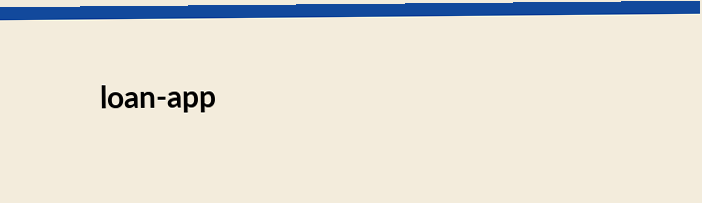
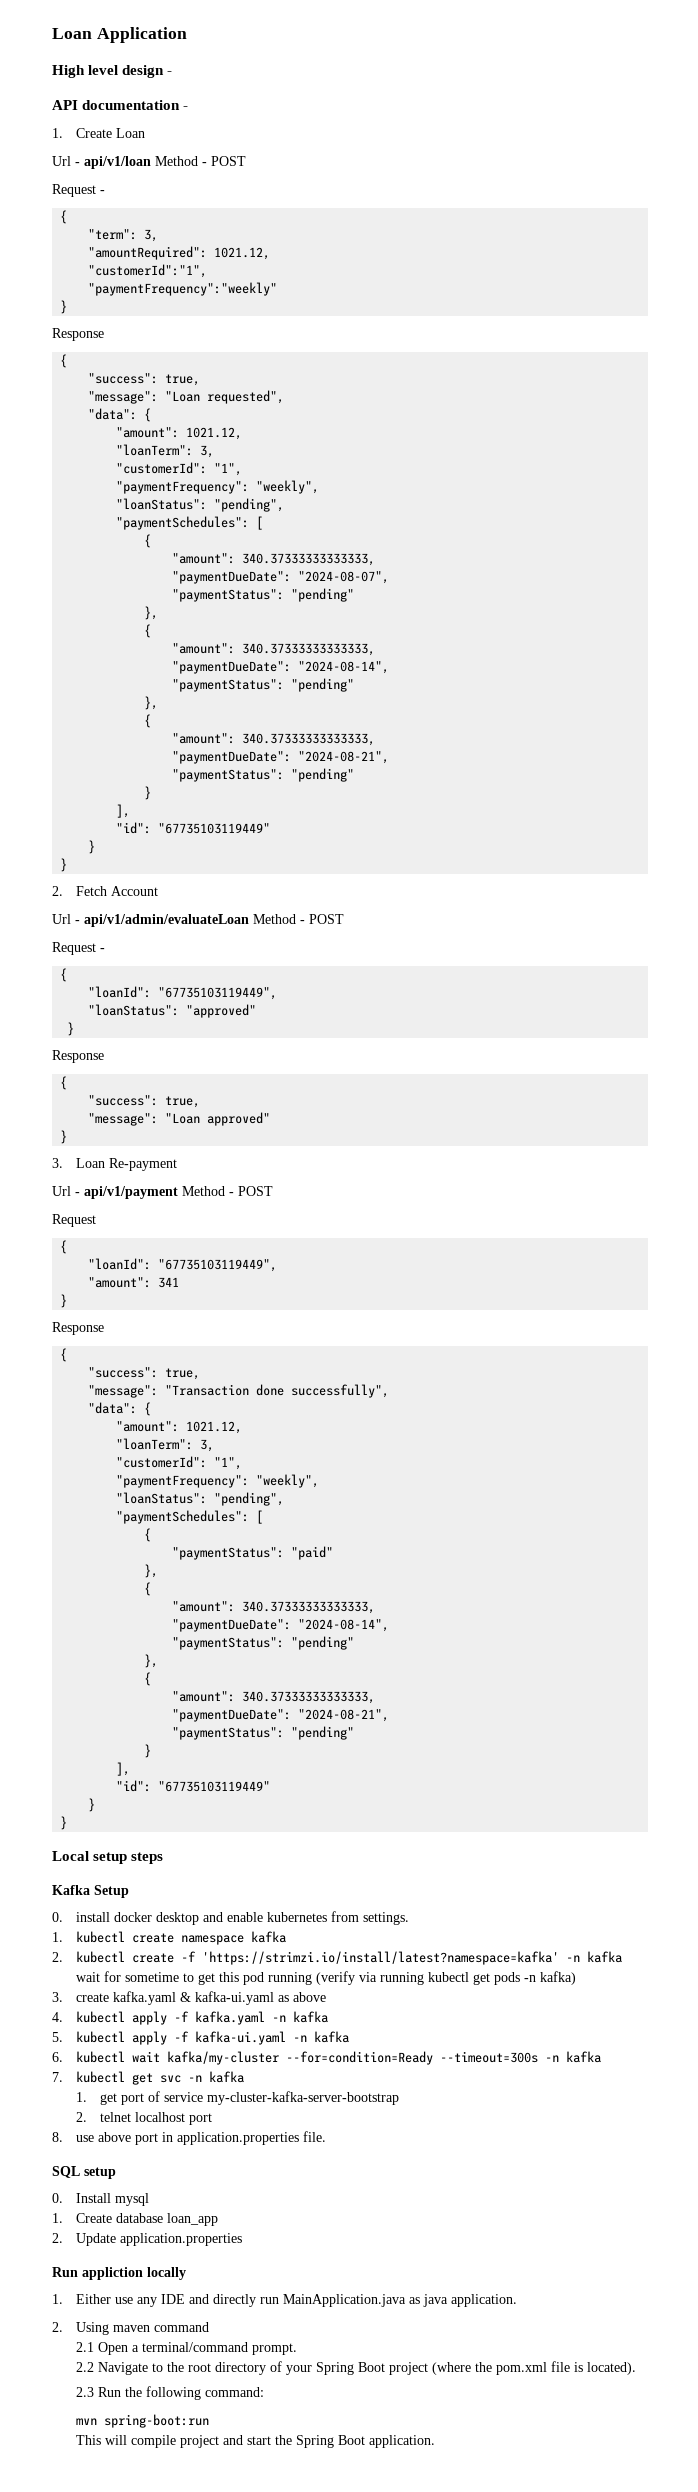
- loan-app
+ Loan Application
+ High level design -
+ API documentation -
+ 1. Create Loan
+ Url - api/v1/loan Method - POST
+ Request -
+ {
+ "term": 3,
+ "amountRequired": 1021.12,
+ "customerId":"1",
+ "paymentFrequency":"weekly"
+ }
+ Response
+ {
+ "success": true,
+ "message": "Loan requested",
+ "data": {
+ "amount": 1021.12,
+ "loanTerm": 3,
+ "customerId": "1",
+ "paymentFrequency": "weekly",
+ "loanStatus": "pending",
+ "paymentSchedules": [
+ {
+ "amount": 340.37333333333333,
+ "paymentDueDate": "2024-08-07",
+ "paymentStatus": "pending"
+ },
+ {
+ "amount": 340.37333333333333,
+ "paymentDueDate": "2024-08-14",
+ "paymentStatus": "pending"
+ },
+ {
+ "amount": 340.37333333333333,
+ "paymentDueDate": "2024-08-21",
+ "paymentStatus": "pending"
+ }
+ ],
+ "id": "67735103119449"
+ }
+ }
+ 2. Fetch Account
+ Url - api/v1/admin/evaluateLoan Method - POST
+ Request -
+ {
+ "loanId": "67735103119449",
+ "loanStatus": "approved"
+ }
+ Response
+ {
+ "success": true,
+ "message": "Loan approved"
+ }
+ 3. Loan Re-payment
+ Url - api/v1/payment Method - POST
+ Request
+ {
+ "loanId": "67735103119449",
+ "amount": 341
+ }
+ Response
+ {
+ "success": true,
+ "message": "Transaction done successfully",
+ "data": {
+ "amount": 1021.12,
+ "loanTerm": 3,
+ "customerId": "1",
+ "paymentFrequency": "weekly",
+ "loanStatus": "pending",
+ "paymentSchedules": [
+ {
+ "paymentStatus": "paid"
+ },
+ {
+ "amount": 340.37333333333333,
+ "paymentDueDate": "2024-08-14",
+ "paymentStatus": "pending"
+ },
+ {
+ "amount": 340.37333333333333,
+ "paymentDueDate": "2024-08-21",
+ "paymentStatus": "pending"
+ }
+ ],
+ "id": "67735103119449"
+ }
+ }
+ Local setup steps
+ Kafka Setup
+ 0. install docker desktop and enable kubernetes from settings.
+ 1. kubectl create namespace kafka
+ 2. kubectl create -f 'https://strimzi.io/install/latest?namespace=kafka' -n kafka wait for sometime to get this pod running (verify via running kubectl get pods -n kafka)
+ 3. create kafka.yaml & kafka-ui.yaml as above
+ 4. kubectl apply -f kafka.yaml -n kafka
+ 5. kubectl apply -f kafka-ui.yaml -n kafka
+ 6. kubectl wait kafka/my-cluster --for=condition=Ready --timeout=300s -n kafka
+ 7. kubectl get svc -n kafka
+ 1. get port of service my-cluster-kafka-server-bootstrap
+ 2. telnet localhost port
+ 8. use above port in application.properties file.
+ SQL setup
+ 0. Install mysql
+ 1. Create database loan_app
+ 2. Update application.properties
+ Run appliction locally
+ 1. Either use any IDE and directly run MainApplication.java as java application.
+ 2. Using maven command
+ 2.1 Open a terminal/command prompt.
+ 2.2 Navigate to the root directory of your Spring Boot project (where the pom.xml file is located).
+ 2.3 Run the following command:
+ mvn spring-boot:run
+ This will compile project and start the Spring Boot application.

